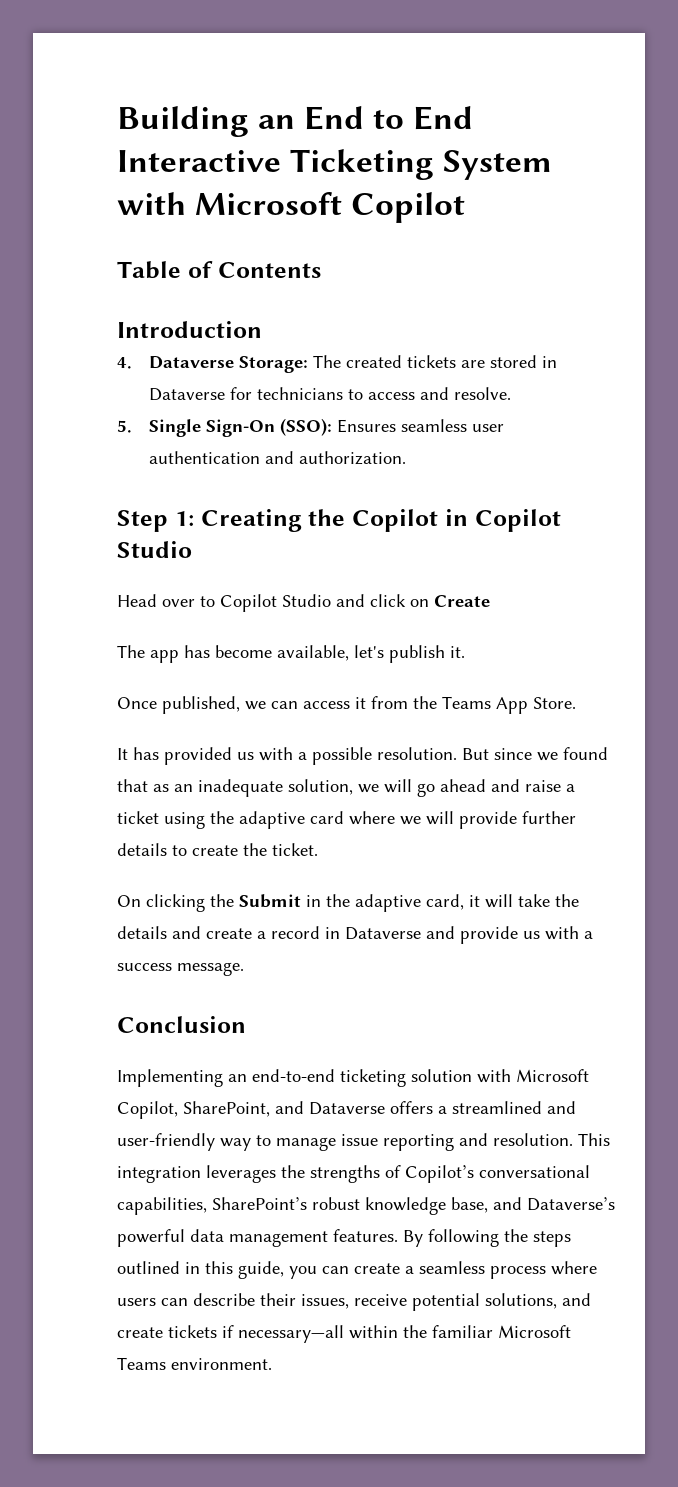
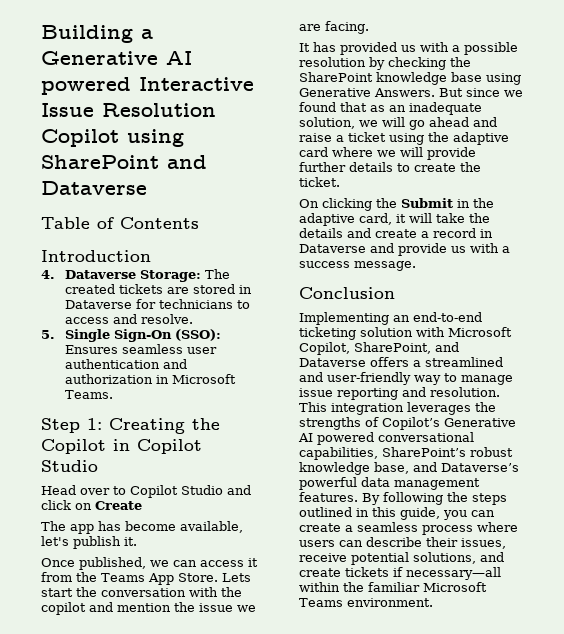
- Building an End to End Interactive Ticketing System with Microsoft Copilot
+ Building a Generative AI powered Interactive Issue Resolution Copilot using SharePoint and Dataverse
- 5. Single Sign-On (SSO): Ensures seamless user authentication and authorization.
+ 5. Single Sign-On (SSO): Ensures seamless user authentication and authorization in Microsoft Teams.
+ Lets start the conversation with the copilot and mention the issue we are facing.
- It has provided us with a possible resolution.
+ It has provided us with a possible resolution by checking the SharePoint knowledge base using Generative Answers.
- This integration leverages the strengths of Copilot’s conversational capabilities, SharePoint’s robust knowledge base, and Dataverse’s powerful data management features.
+ This integration leverages the strengths of Copilot’s Generative AI powered conversational capabilities, SharePoint’s robust knowledge base, and Dataverse’s powerful data management features.

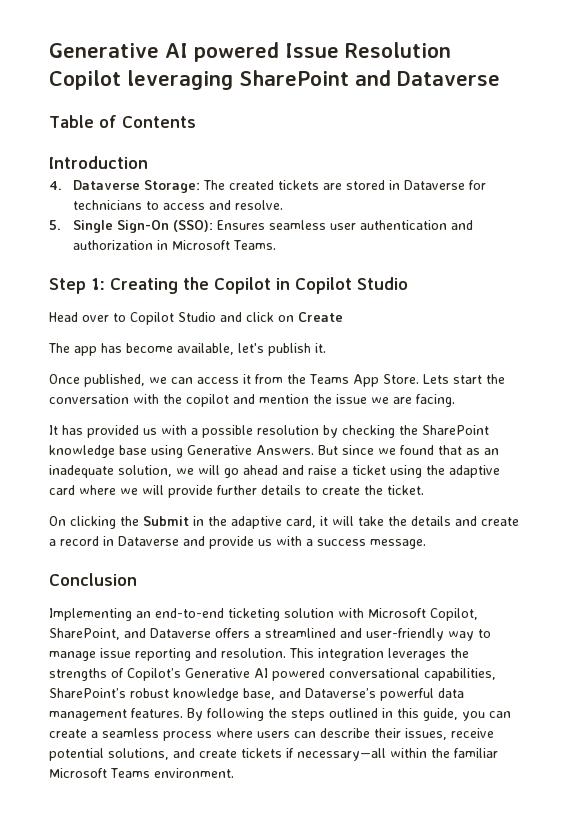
- Building a Generative AI powered Interactive Issue Resolution Copilot using SharePoint and Dataverse
+ Generative AI powered Issue Resolution Copilot leveraging SharePoint and Dataverse

